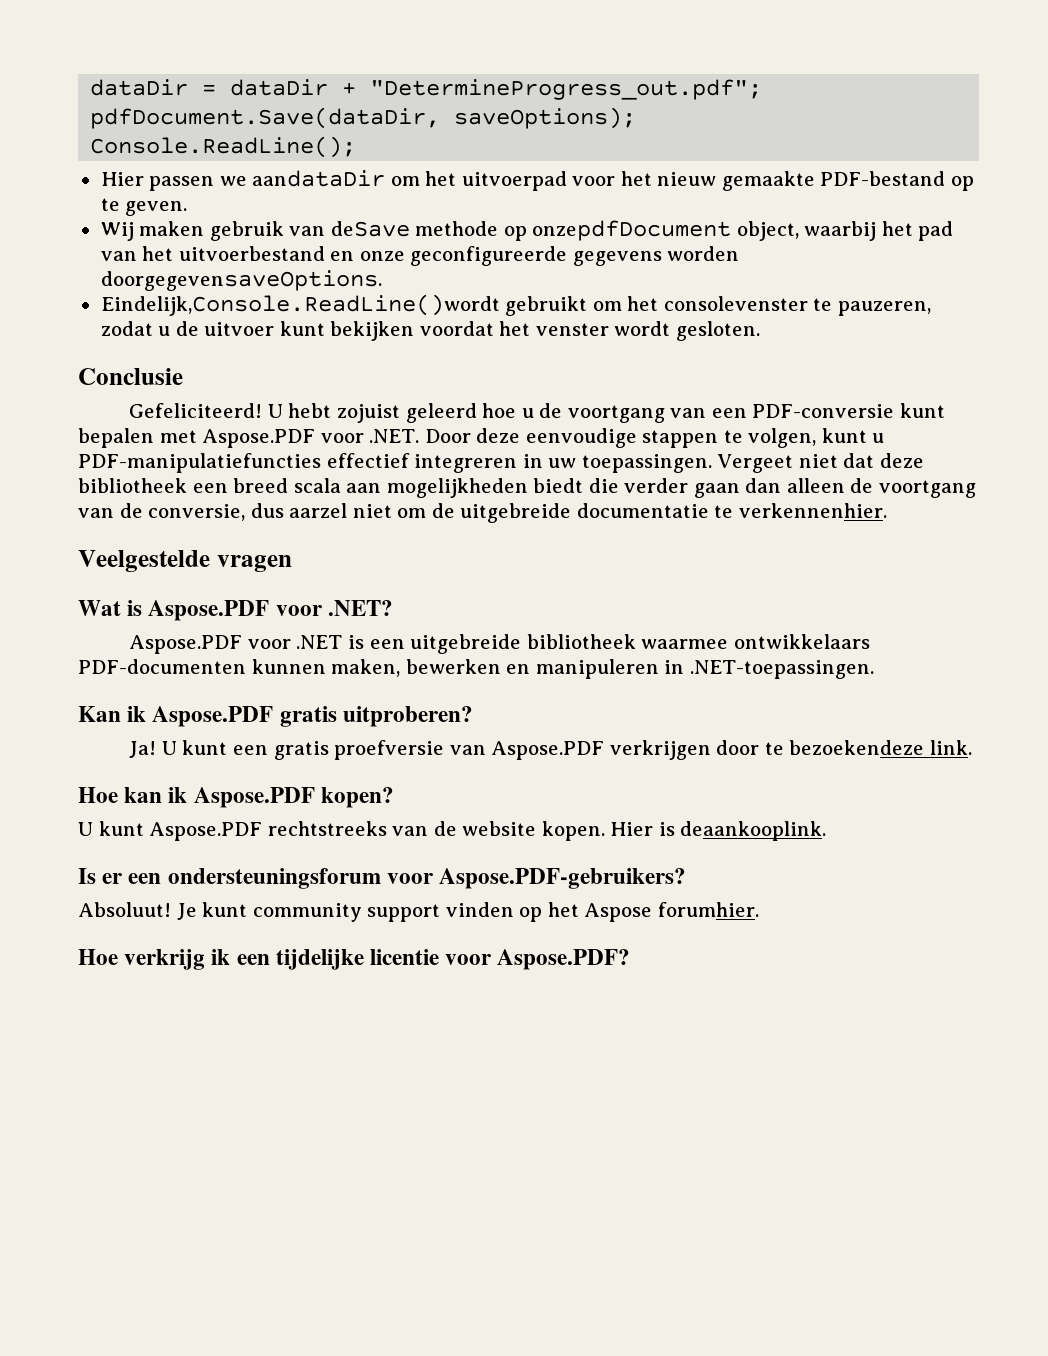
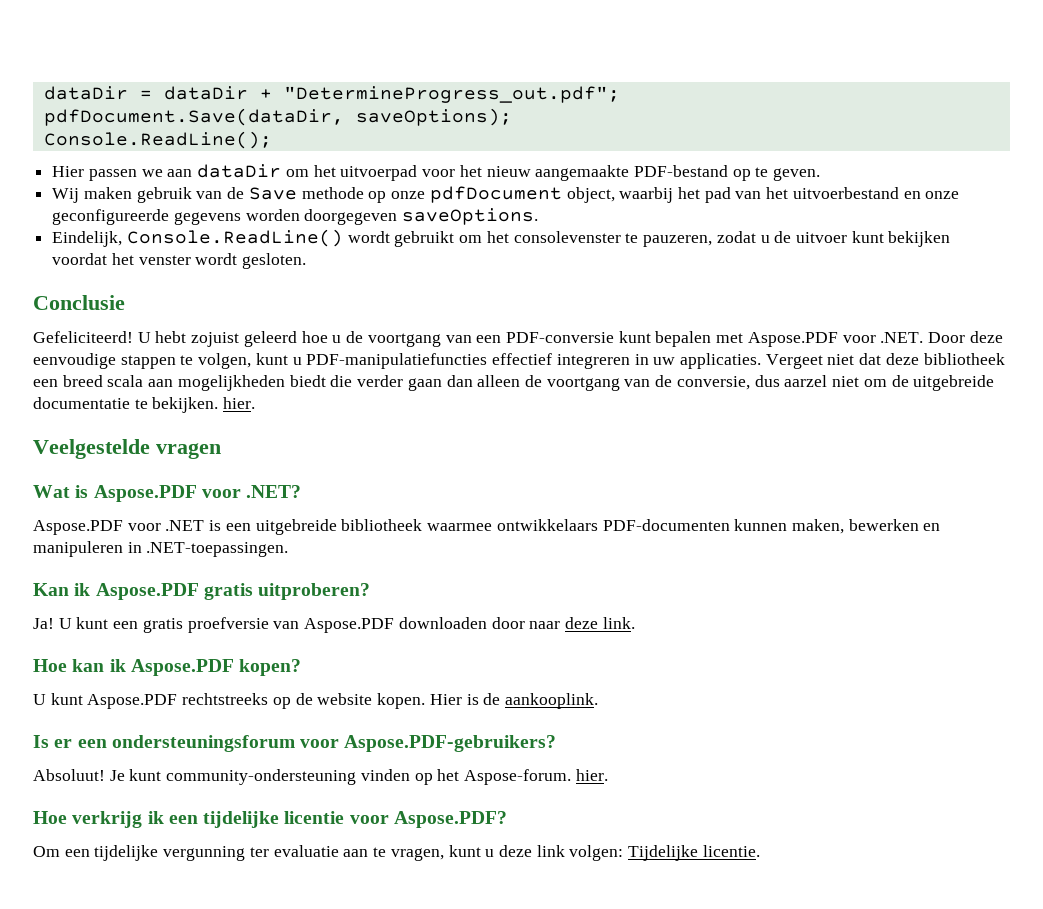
- Hier passen we aandataDir om het uitvoerpad voor het nieuw gemaakte PDF-bestand op te geven.
+ Hier passen we aan dataDir om het uitvoerpad voor het nieuw aangemaakte PDF-bestand op te geven.
- Wij maken gebruik van deSave methode op onzepdfDocument object, waarbij het pad van het uitvoerbestand en onze geconfigureerde gegevens worden doorgegevensaveOptions.
- Eindelijk,Console.ReadLine()wordt gebruikt om het consolevenster te pauzeren, zodat u de uitvoer kunt bekijken voordat het venster wordt gesloten.
+ Wij maken gebruik van de Save methode op onze pdfDocument object, waarbij het pad van het uitvoerbestand en onze geconfigureerde gegevens worden doorgegeven saveOptions.
+ Eindelijk, Console.ReadLine() wordt gebruikt om het consolevenster te pauzeren, zodat u de uitvoer kunt bekijken voordat het venster wordt gesloten.
- U hebt zojuist geleerd hoe u de voortgang van een PDF-conversie kunt bepalen met Aspose.PDF voor .NET. Door deze eenvoudige stappen te volgen, kunt u PDF-manipulatiefuncties effectief integreren in uw toepassingen.
+ U hebt zojuist geleerd hoe u de voortgang van een PDF-conversie kunt bepalen met Aspose.PDF voor .NET. Door deze eenvoudige stappen te volgen, kunt u PDF-manipulatiefuncties effectief integreren in uw applicaties.
- Vergeet niet dat deze bibliotheek een breed scala aan mogelijkheden biedt die verder gaan dan alleen de voortgang van de conversie, dus aarzel niet om de uitgebreide documentatie te verkennenhier.
+ Vergeet niet dat deze bibliotheek een breed scala aan mogelijkheden biedt die verder gaan dan alleen de voortgang van de conversie, dus aarzel niet om de uitgebreide documentatie te bekijken. hier.
- U kunt een gratis proefversie van Aspose.PDF verkrijgen door te bezoekendeze link.
+ U kunt een gratis proefversie van Aspose.PDF downloaden door naar deze link.
- U kunt Aspose.PDF rechtstreeks van de website kopen.
+ U kunt Aspose.PDF rechtstreeks op de website kopen.
- Hier is deaankooplink.
+ Hier is de aankooplink.
- Je kunt community support vinden op het Aspose forumhier.
+ Je kunt community-ondersteuning vinden op het Aspose-forum. hier.
+ Om een tijdelijke vergunning ter evaluatie aan te vragen, kunt u deze link volgen: Tijdelijke licentie.

